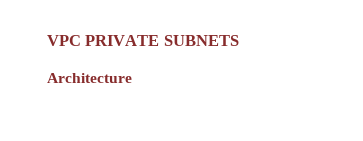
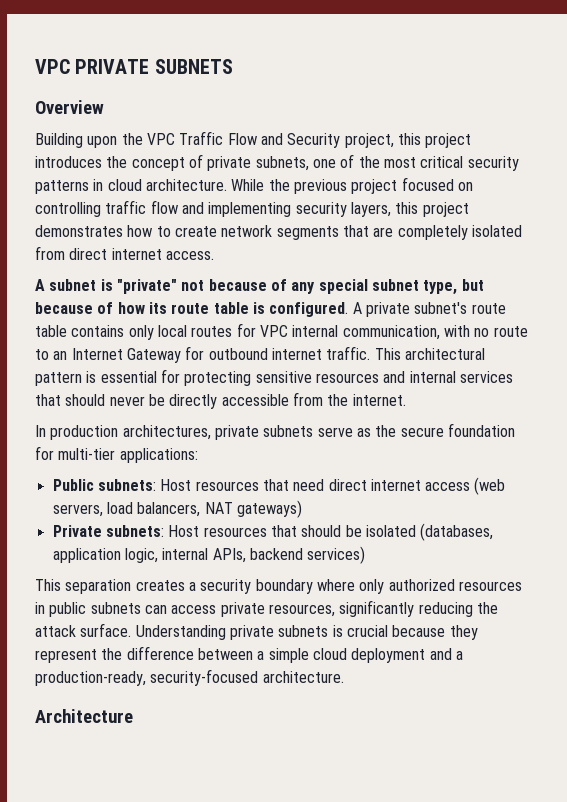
+ Overview
+ Building upon the VPC Traffic Flow and Security project, this project introduces the concept of private subnets, one of the most critical security patterns in cloud architecture. While the previous project focused on controlling traffic flow and implementing security layers, this project demonstrates how to create network segments that are completely isolated from direct internet access.
+ A subnet is "private" not because of any special subnet type, but because of how its route table is configured. A private subnet's route table contains only local routes for VPC internal communication, with no route to an Internet Gateway for outbound internet traffic. This architectural pattern is essential for protecting sensitive resources and internal services that should never be directly accessible from the internet.
+ In production architectures, private subnets serve as the secure foundation for multi-tier applications:
+ Public subnets: Host resources that need direct internet access (web servers, load balancers, NAT gateways)
+ Private subnets: Host resources that should be isolated (databases, application logic, internal APIs, backend services)
+ This separation creates a security boundary where only authorized resources in public subnets can access private resources, significantly reducing the attack surface. Understanding private subnets is crucial because they represent the difference between a simple cloud deployment and a production-ready, security-focused architecture.

